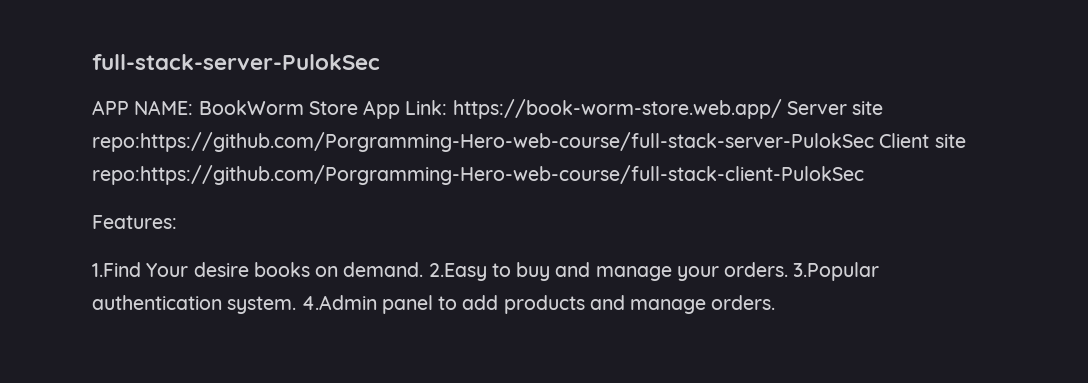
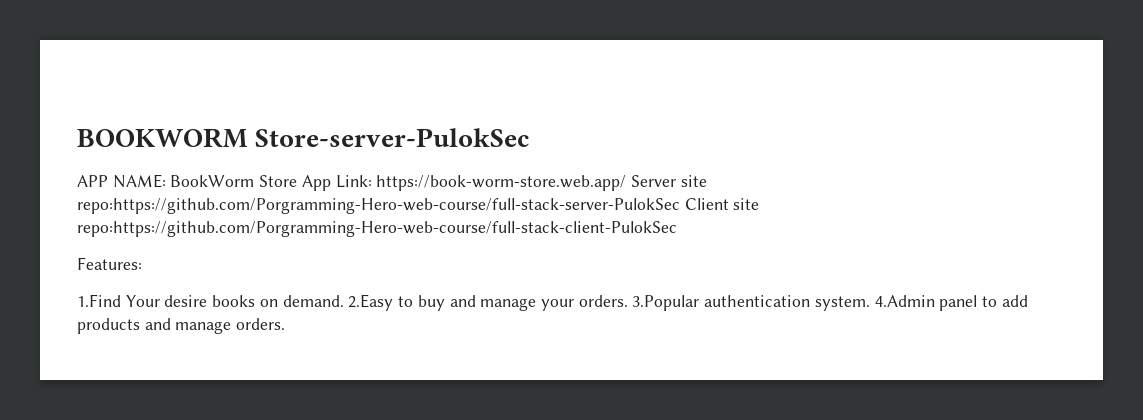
- full-stack-server-PulokSec
+ BOOKWORM Store-server-PulokSec

